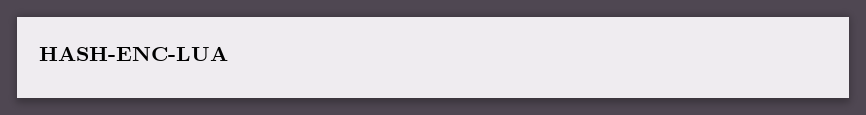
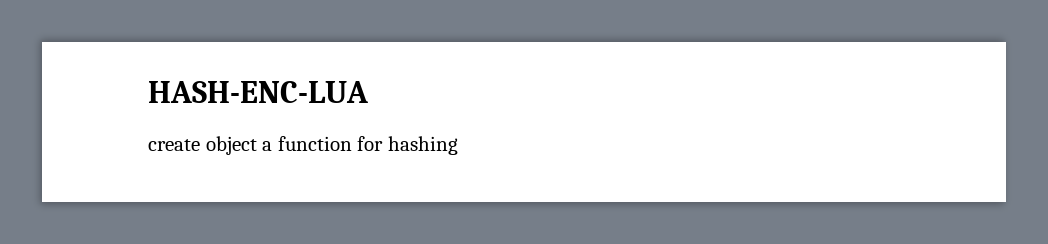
+ create object a function for hashing

